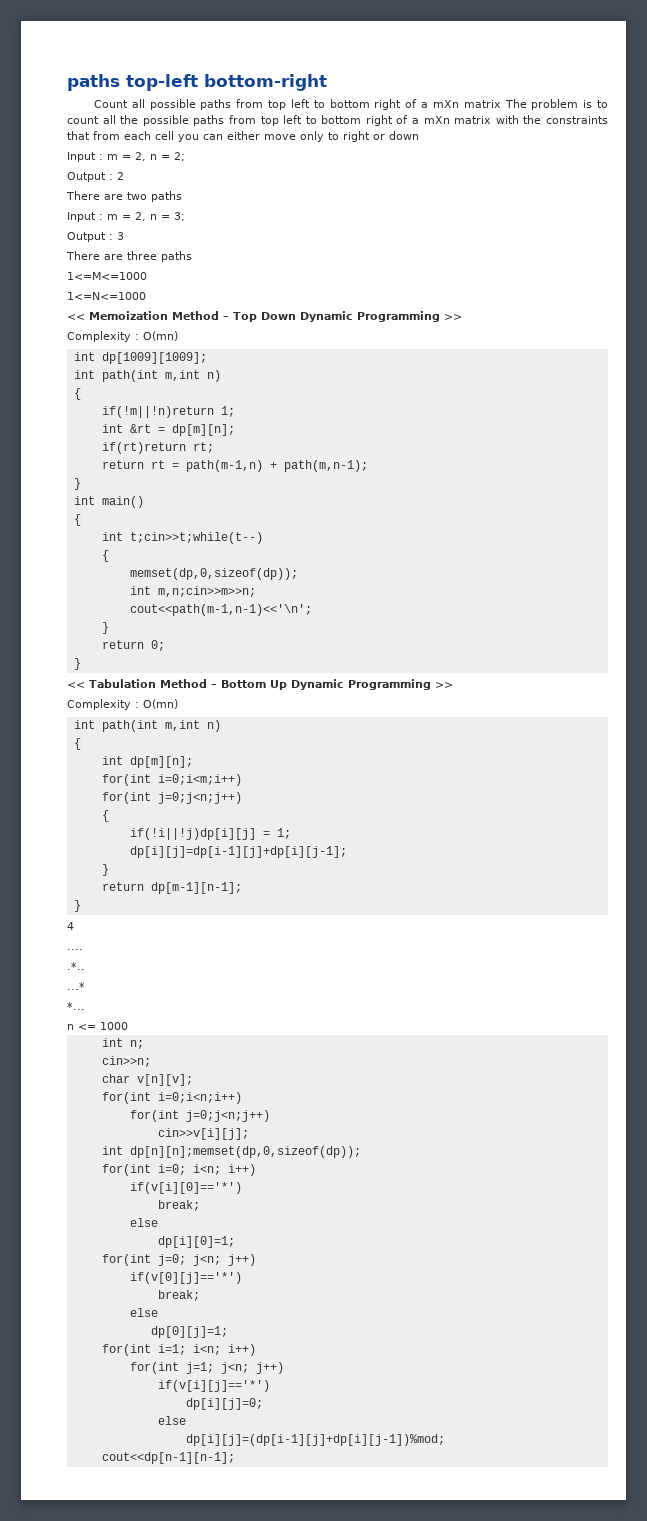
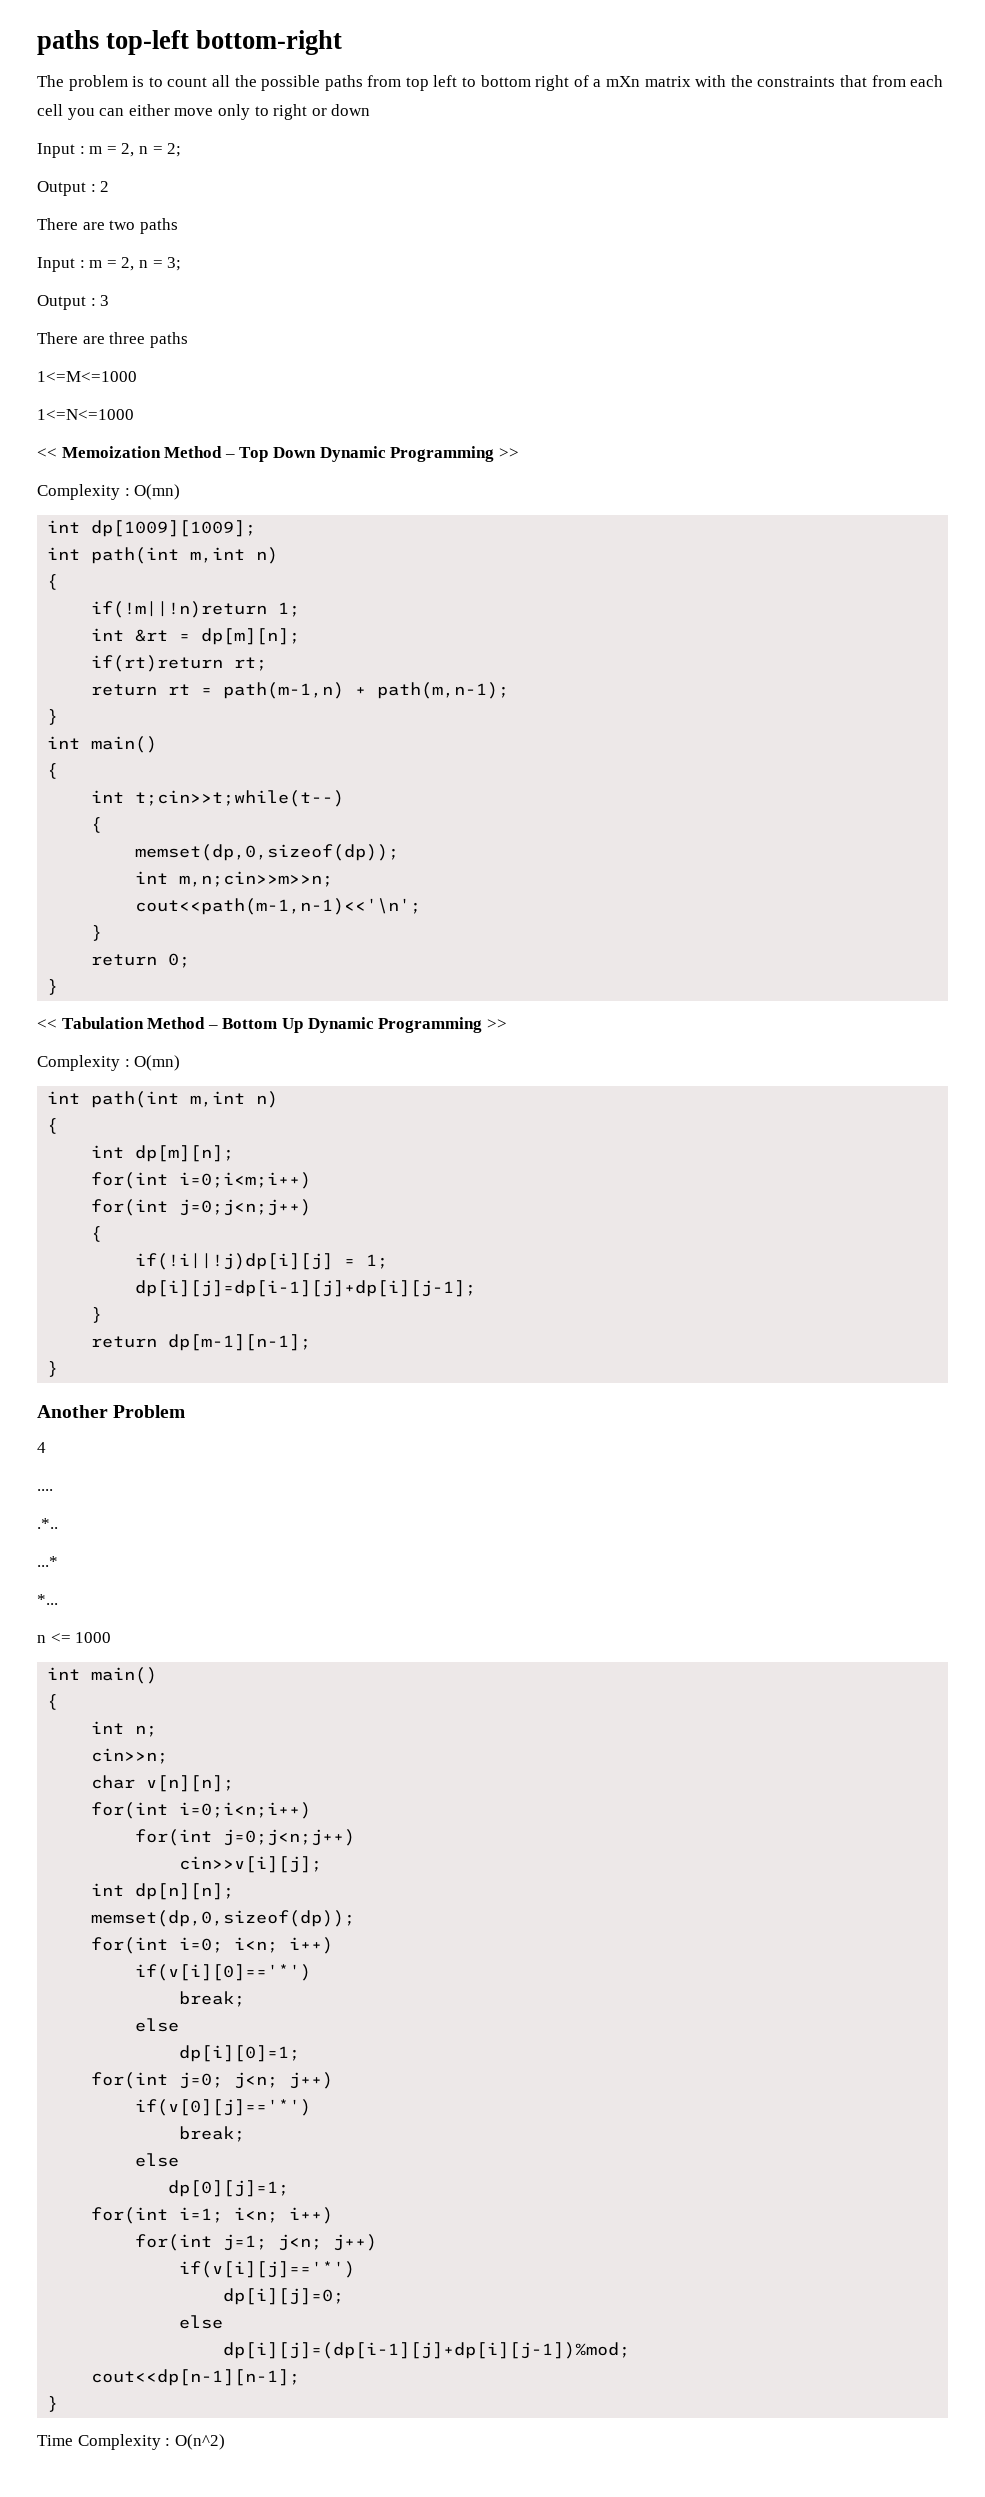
- Count all possible paths from top left to bottom right of a mXn matrix The problem is to count all the possible paths from top left to bottom right of a mXn matrix with the constraints that from each cell you can either move only to right or down
+ The problem is to count all the possible paths from top left to bottom right of a mXn matrix with the constraints that from each cell you can either move only to right or down
+ Another Problem
  n <= 1000
+ int main()
+ {
- char v[n][v];
+ char v[n][n];
- int dp[n][n];memset(dp,0,sizeof(dp));
+ int dp[n][n];
+ memset(dp,0,sizeof(dp));
  cout<<dp[n-1][n-1];
+ }
+ Time Complexity : O(n^2)

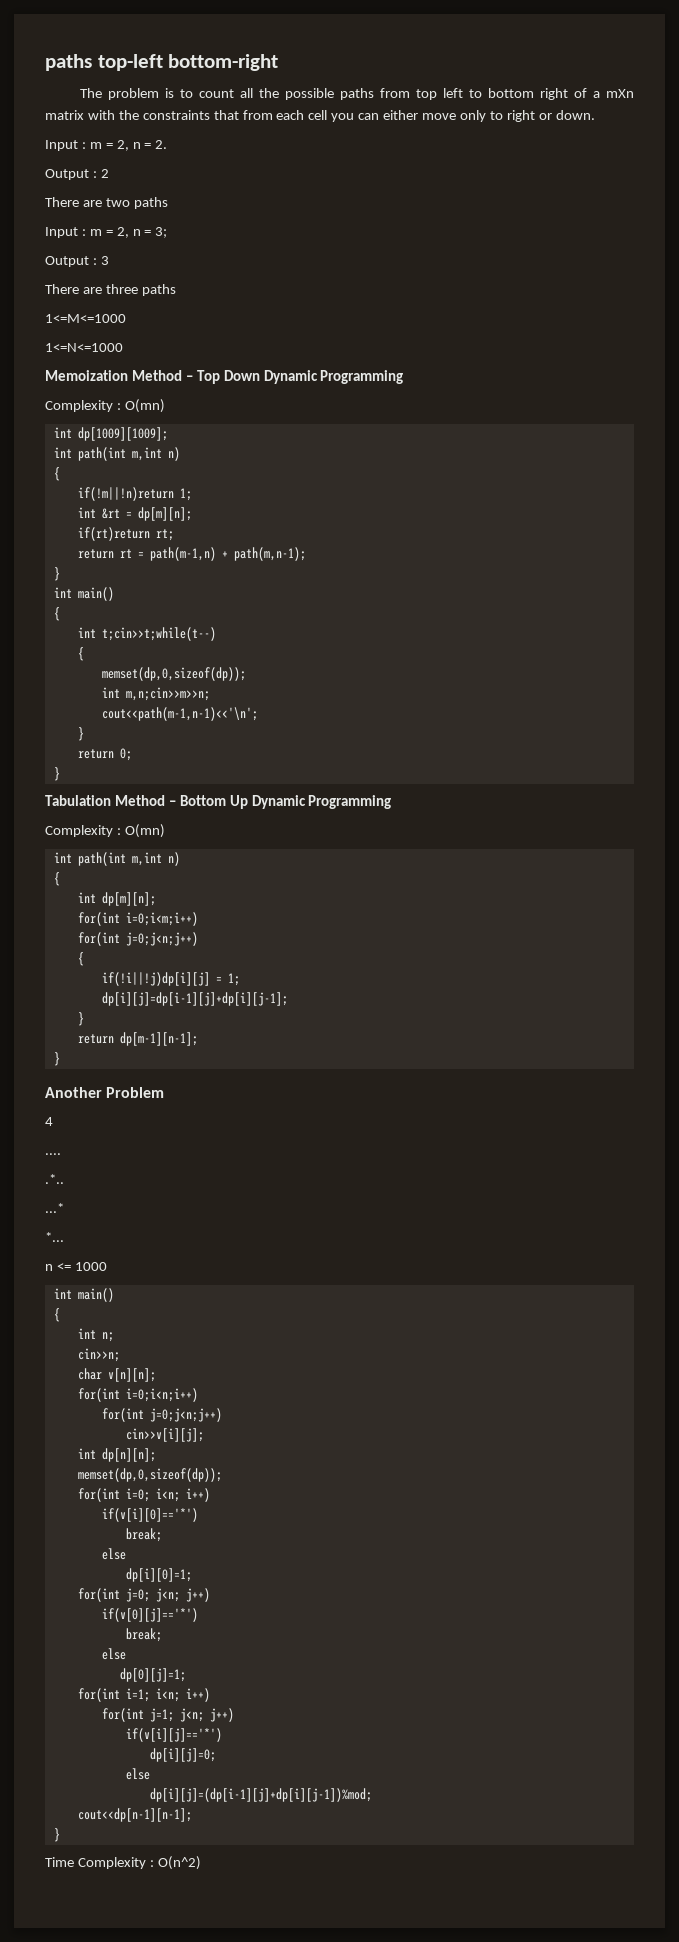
- The problem is to count all the possible paths from top left to bottom right of a mXn matrix with the constraints that from each cell you can either move only to right or down
- Input : m = 2, n = 2;
+ The problem is to count all the possible paths from top left to bottom right of a mXn matrix with the constraints that from each cell you can either move only to right or down.
+ Input : m = 2, n = 2.
- << Memoization Method – Top Down Dynamic Programming >>
+ Memoization Method – Top Down Dynamic Programming
- << Tabulation Method – Bottom Up Dynamic Programming >>
+ Tabulation Method – Bottom Up Dynamic Programming

